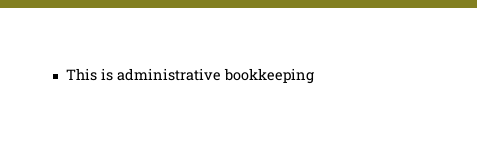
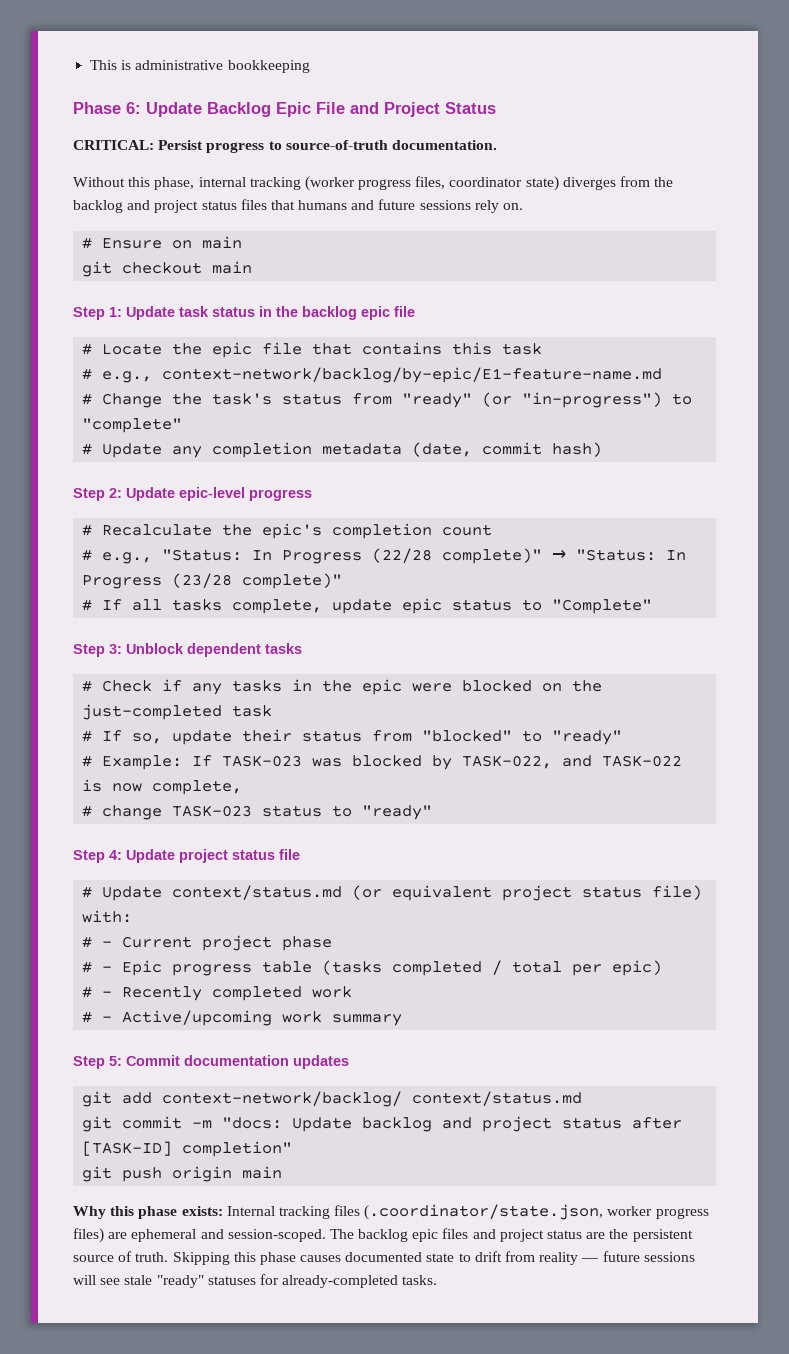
+ Phase 6: Update Backlog Epic File and Project Status
+ CRITICAL: Persist progress to source-of-truth documentation.
+ Without this phase, internal tracking (worker progress files, coordinator state) diverges from the backlog and project status files that humans and future sessions rely on.
+ # Ensure on main
+ git checkout main
+ Step 1: Update task status in the backlog epic file
+ # Locate the epic file that contains this task
+ # e.g., context-network/backlog/by-epic/E1-feature-name.md
+ # Change the task's status from "ready" (or "in-progress") to "complete"
+ # Update any completion metadata (date, commit hash)
+ Step 2: Update epic-level progress
+ # Recalculate the epic's completion count
+ # e.g., "Status: In Progress (22/28 complete)" → "Status: In Progress (23/28 complete)"
+ # If all tasks complete, update epic status to "Complete"
+ Step 3: Unblock dependent tasks
+ # Check if any tasks in the epic were blocked on the just-completed task
+ # If so, update their status from "blocked" to "ready"
+ # Example: If TASK-023 was blocked by TASK-022, and TASK-022 is now complete,
+ # change TASK-023 status to "ready"
+ Step 4: Update project status file
+ # Update context/status.md (or equivalent project status file) with:
+ # - Current project phase
+ # - Epic progress table (tasks completed / total per epic)
+ # - Recently completed work
+ # - Active/upcoming work summary
+ Step 5: Commit documentation updates
+ git add context-network/backlog/ context/status.md
+ git commit -m "docs: Update backlog and project status after [TASK-ID] completion"
+ git push origin main
+ Why this phase exists: Internal tracking files (.coordinator/state.json, worker progress files) are ephemeral and session-scoped. The backlog epic files and project status are the persistent source of truth. Skipping this phase causes documented state to drift from reality — future sessions will see stale "ready" statuses for already-completed tasks.

